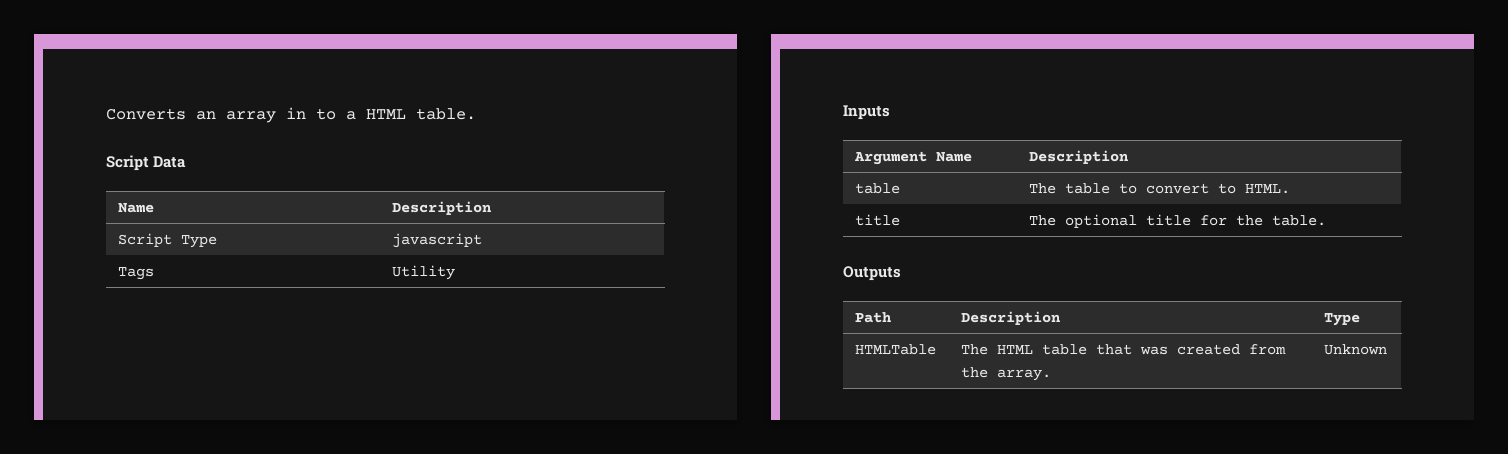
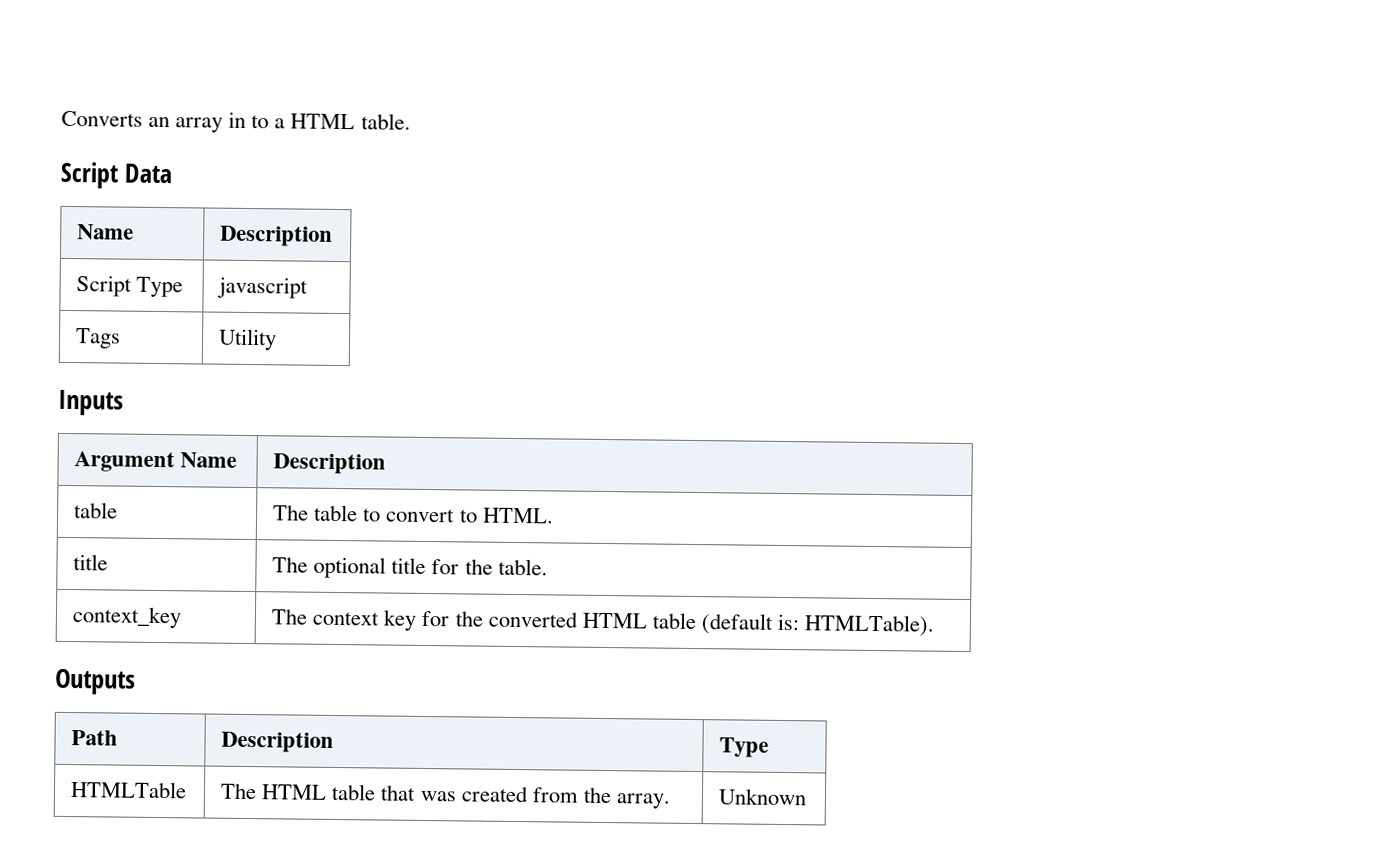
+ context_key | The context key for the converted HTML table (default is: HTMLTable).

